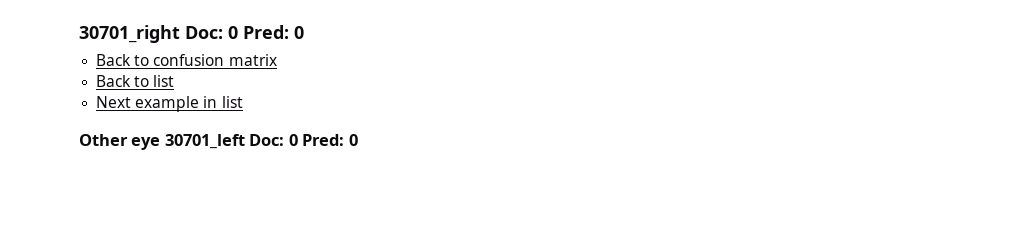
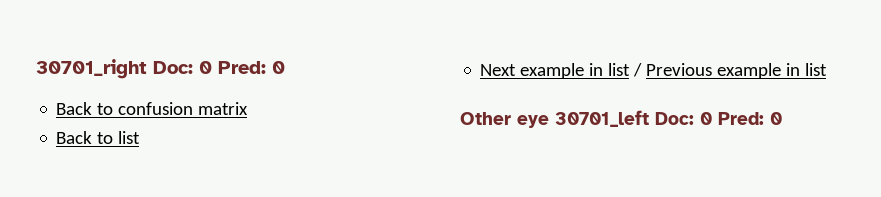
- Next example in list
+ Next example in list / Previous example in list

